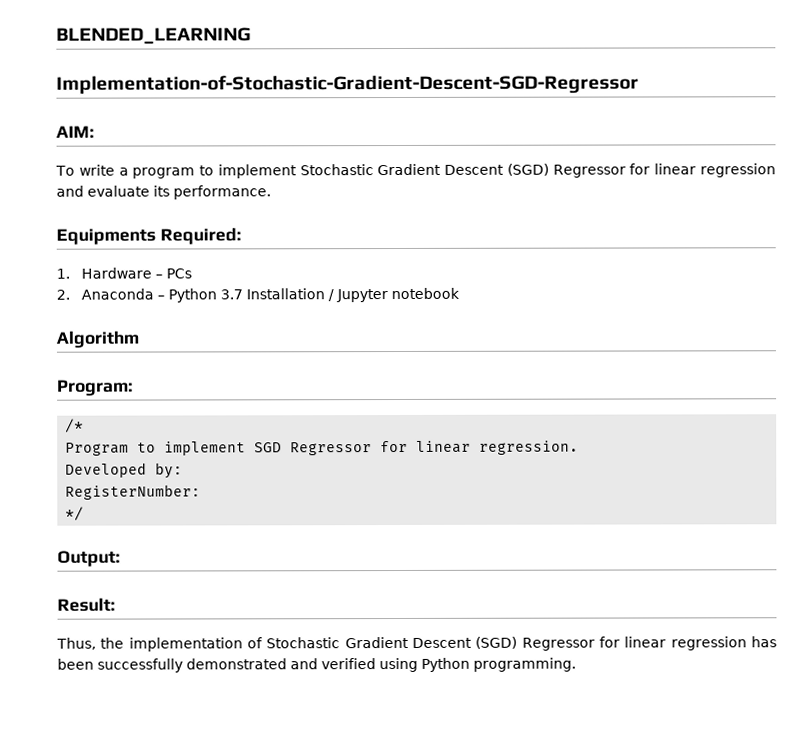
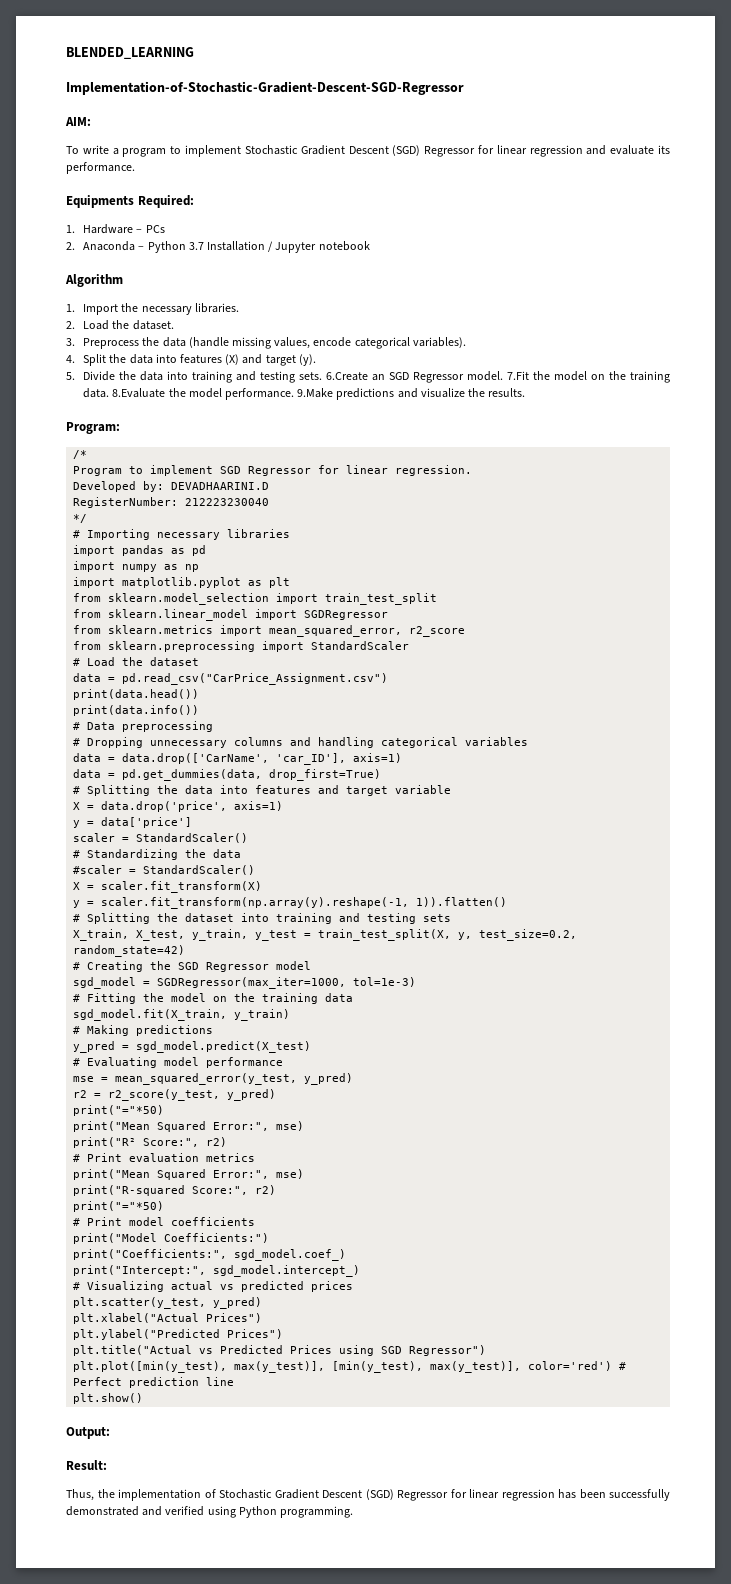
+ 1. Import the necessary libraries.
+ 2. Load the dataset.
+ 3. Preprocess the data (handle missing values, encode categorical variables).
+ 4. Split the data into features (X) and target (y).
+ 5. Divide the data into training and testing sets. 6.Create an SGD Regressor model. 7.Fit the model on the training data. 8.Evaluate the model performance. 9.Make predictions and visualize the results.
- Developed by:
+ Developed by: DEVADHAARINI.D
- RegisterNumber:
+ RegisterNumber: 212223230040
+ # Importing necessary libraries
+ import pandas as pd
+ import numpy as np
+ import matplotlib.pyplot as plt
+ from sklearn.model_selection import train_test_split
+ from sklearn.linear_model import SGDRegressor
+ from sklearn.metrics import mean_squared_error, r2_score
+ from sklearn.preprocessing import StandardScaler
+ # Load the dataset
+ data = pd.read_csv("CarPrice_Assignment.csv")
+ print(data.head())
+ print(data.info())
+ # Data preprocessing
+ # Dropping unnecessary columns and handling categorical variables
+ data = data.drop(['CarName', 'car_ID'], axis=1)
+ data = pd.get_dummies(data, drop_first=True)
+ # Splitting the data into features and target variable
+ X = data.drop('price', axis=1)
+ y = data['price']
+ scaler = StandardScaler()
+ # Standardizing the data
+ #scaler = StandardScaler()
+ X = scaler.fit_transform(X)
+ y = scaler.fit_transform(np.array(y).reshape(-1, 1)).flatten()
+ # Splitting the dataset into training and testing sets
+ X_train, X_test, y_train, y_test = train_test_split(X, y, test_size=0.2, random_state=42)
+ # Creating the SGD Regressor model
+ sgd_model = SGDRegressor(max_iter=1000, tol=1e-3)
+ # Fitting the model on the training data
+ sgd_model.fit(X_train, y_train)
+ # Making predictions
+ y_pred = sgd_model.predict(X_test)
+ # Evaluating model performance
+ mse = mean_squared_error(y_test, y_pred)
+ r2 = r2_score(y_test, y_pred)
+ print("="*50)
+ print("Mean Squared Error:", mse)
+ print("R² Score:", r2)
+ # Print evaluation metrics
+ print("Mean Squared Error:", mse)
+ print("R-squared Score:", r2)
+ print("="*50)
+ # Print model coefficients
+ print("Model Coefficients:")
+ print("Coefficients:", sgd_model.coef_)
+ print("Intercept:", sgd_model.intercept_)
+ # Visualizing actual vs predicted prices
+ plt.scatter(y_test, y_pred)
+ plt.xlabel("Actual Prices")
+ plt.ylabel("Predicted Prices")
+ plt.title("Actual vs Predicted Prices using SGD Regressor")
+ plt.plot([min(y_test), max(y_test)], [min(y_test), max(y_test)], color='red') # Perfect prediction line
+ plt.show()

